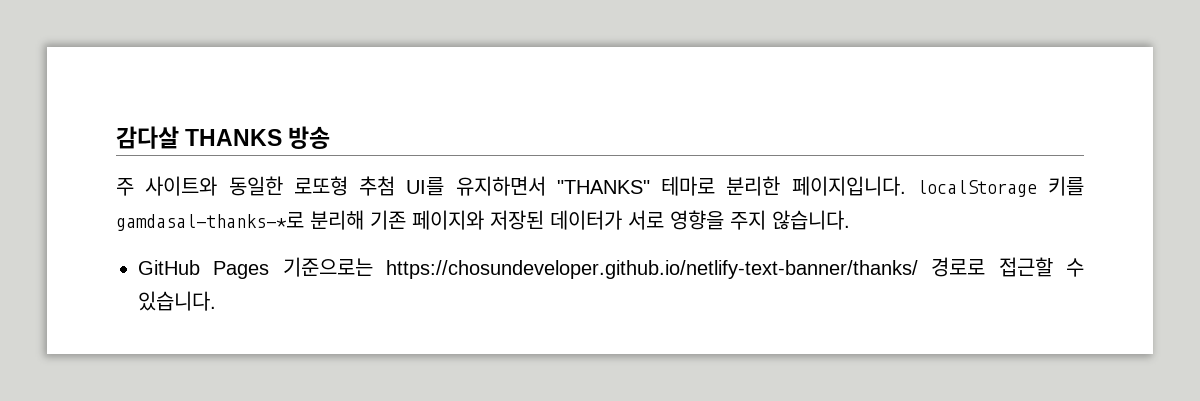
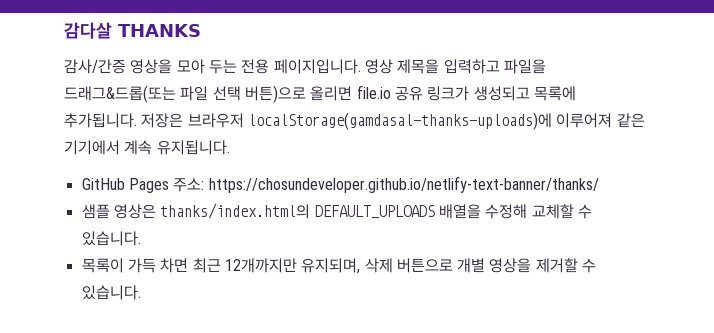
- 감다살 THANKS 방송
- 주 사이트와 동일한 로또형 추첨 UI를 유지하면서 "THANKS" 테마로 분리한 페이지입니다. localStorage 키를 gamdasal-thanks-*로 분리해 기존 페이지와 저장된 데이터가 서로 영향을 주지 않습니다.
+ 감다살 THANKS
+ 감사/간증 영상을 모아 두는 전용 페이지입니다. 영상 제목을 입력하고 파일을 드래그&드롭(또는 파일 선택 버튼)으로 올리면 file.io 공유 링크가 생성되고 목록에 추가됩니다. 저장은 브라우저 localStorage(gamdasal-thanks-uploads)에 이루어져 같은 기기에서 계속 유지됩니다.
- GitHub Pages 기준으로는 https://chosundeveloper.github.io/netlify-text-banner/thanks/ 경로로 접근할 수 있습니다.
+ GitHub Pages 주소: https://chosundeveloper.github.io/netlify-text-banner/thanks/
+ 샘플 영상은 thanks/index.html의 DEFAULT_UPLOADS 배열을 수정해 교체할 수 있습니다.
+ 목록이 가득 차면 최근 12개까지만 유지되며, 삭제 버튼으로 개별 영상을 제거할 수 있습니다.

